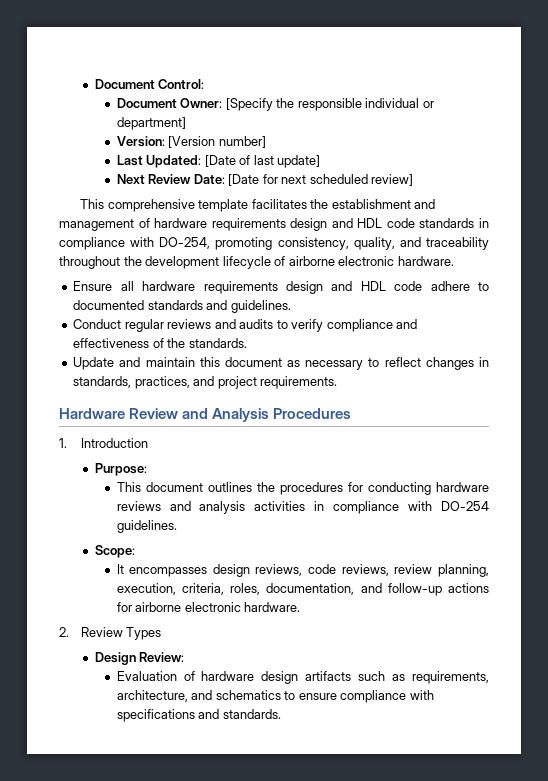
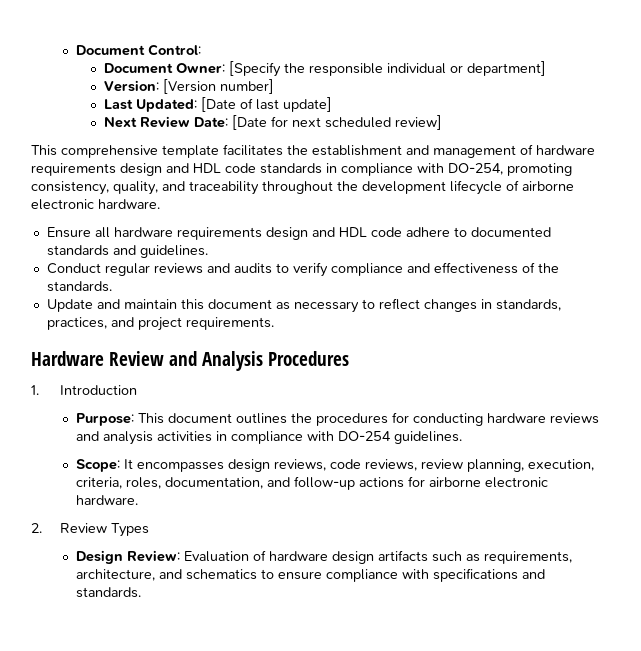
- Purpose:
- This document outlines the procedures for conducting hardware reviews and analysis activities in compliance with DO-254 guidelines.
+ Purpose: This document outlines the procedures for conducting hardware reviews and analysis activities in compliance with DO-254 guidelines.
- Scope:
- It encompasses design reviews, code reviews, review planning, execution, criteria, roles, documentation, and follow-up actions for airborne electronic hardware.
+ Scope: It encompasses design reviews, code reviews, review planning, execution, criteria, roles, documentation, and follow-up actions for airborne electronic hardware.
- Design Review:
- Evaluation of hardware design artifacts such as requirements, architecture, and schematics to ensure compliance with specifications and standards.
+ Design Review: Evaluation of hardware design artifacts such as requirements, architecture, and schematics to ensure compliance with specifications and standards.

